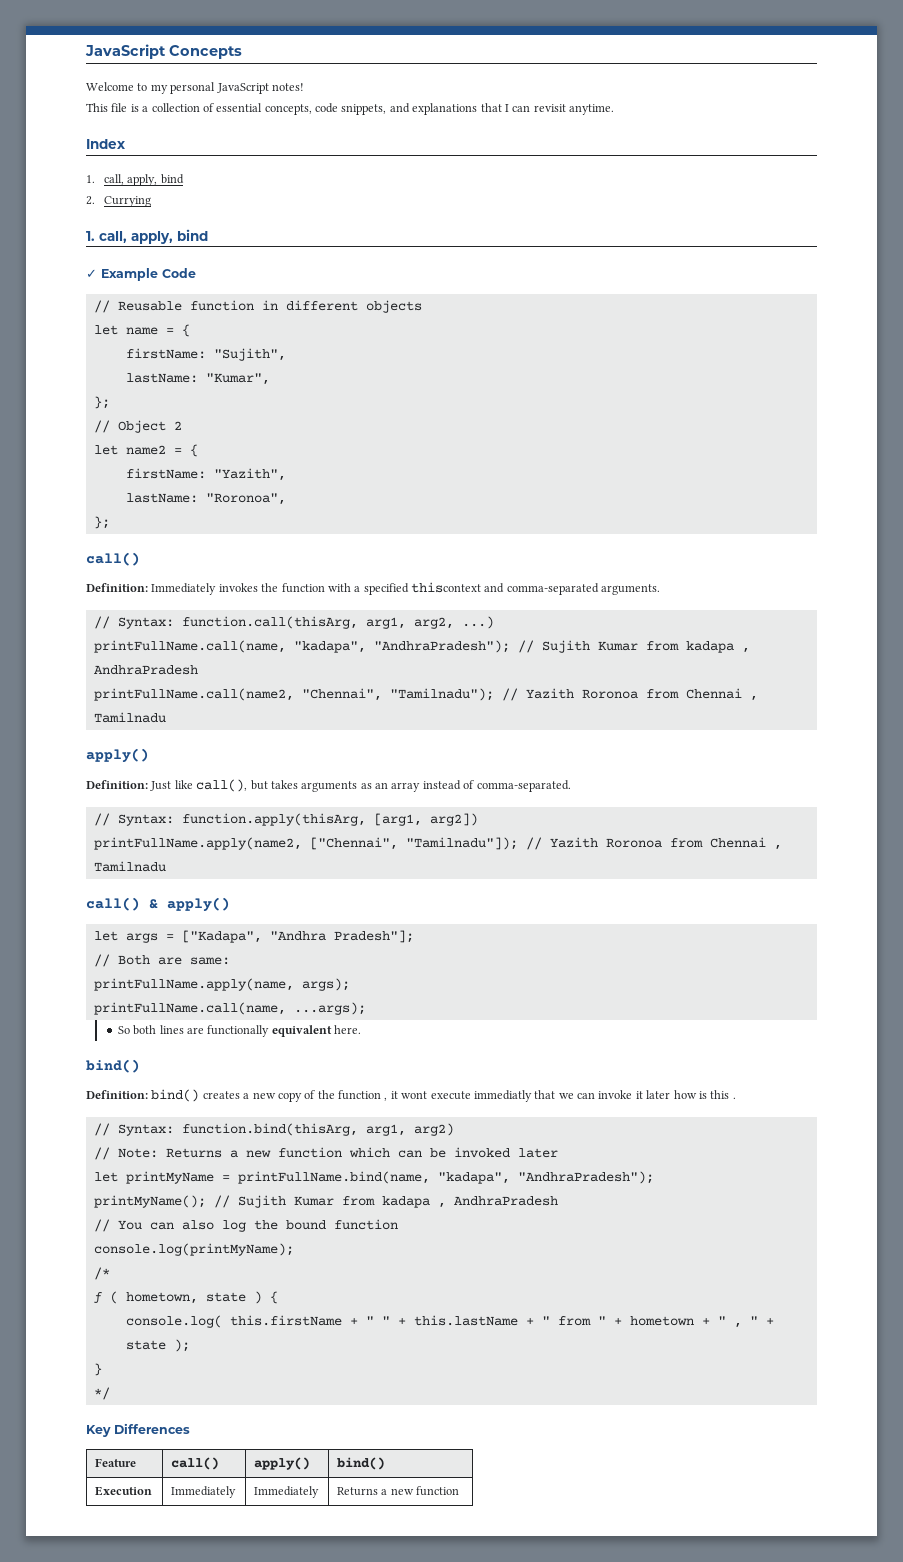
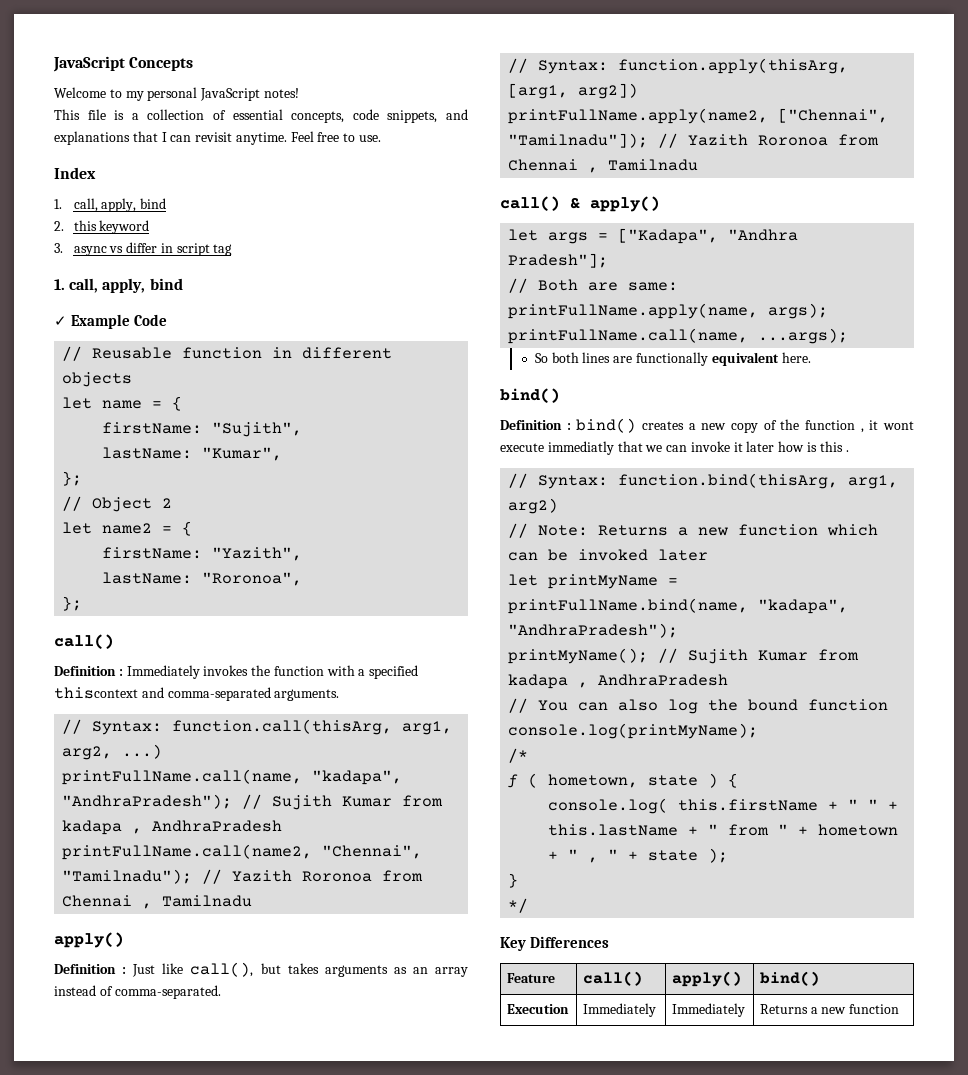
+ Feel free to use.
- 2. Currying
+ 2. this keyword
+ 3. async vs differ in script tag
- Definition: Immediately invokes the function with a specified thiscontext and comma-separated arguments.
+ Definition : Immediately invokes the function with a specified thiscontext and comma-separated arguments.
- Definition: Just like call(), but takes arguments as an array instead of comma-separated.
+ Definition : Just like call(), but takes arguments as an array instead of comma-separated.
- Definition: bind() creates a new copy of the function , it wont execute immediatly that we can invoke it later how is this .
+ Definition : bind() creates a new copy of the function , it wont execute immediatly that we can invoke it later how is this .

